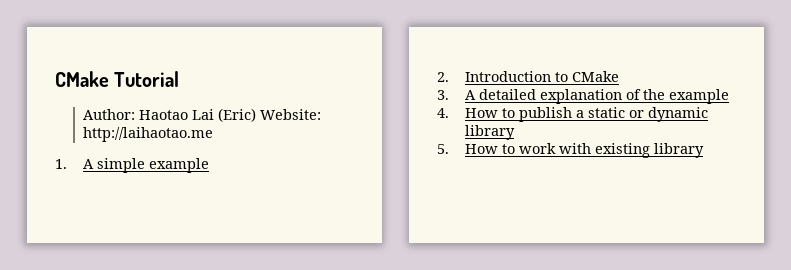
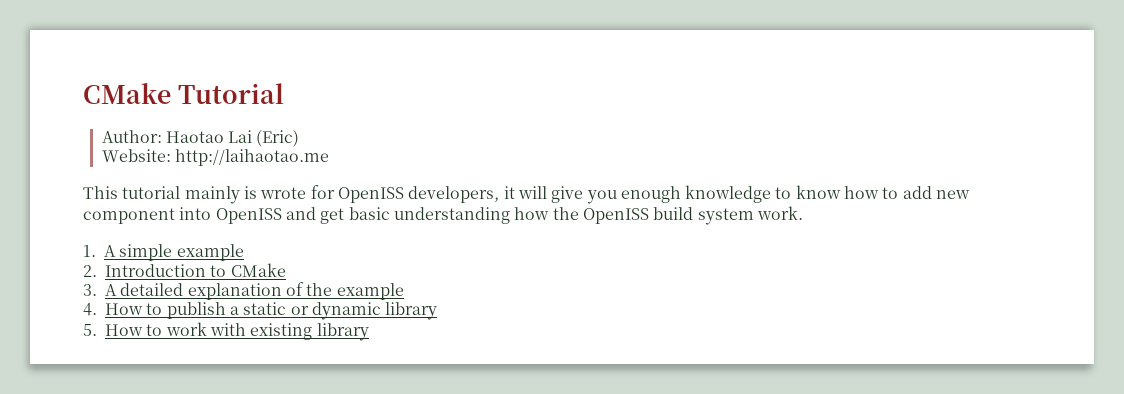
- Author: Haotao Lai (Eric) Website: http://laihaotao.me
+ Author: Haotao Lai (Eric)
+ Website: http://laihaotao.me
+ This tutorial mainly is wrote for OpenISS developers, it will give you enough knowledge to know how to add new component into OpenISS and get basic understanding how the OpenISS build system work.

